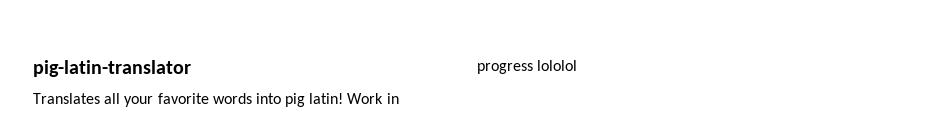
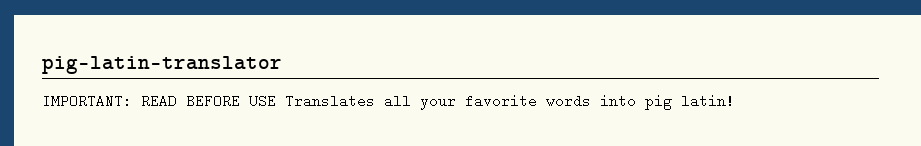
- Translates all your favorite words into pig latin! Work in progress lololol
+ IMPORTANT: READ BEFORE USE Translates all your favorite words into pig latin!

